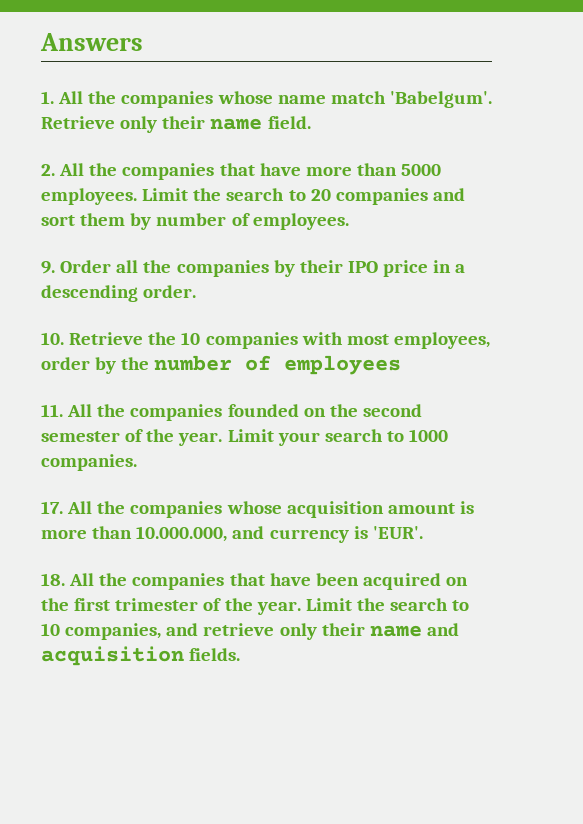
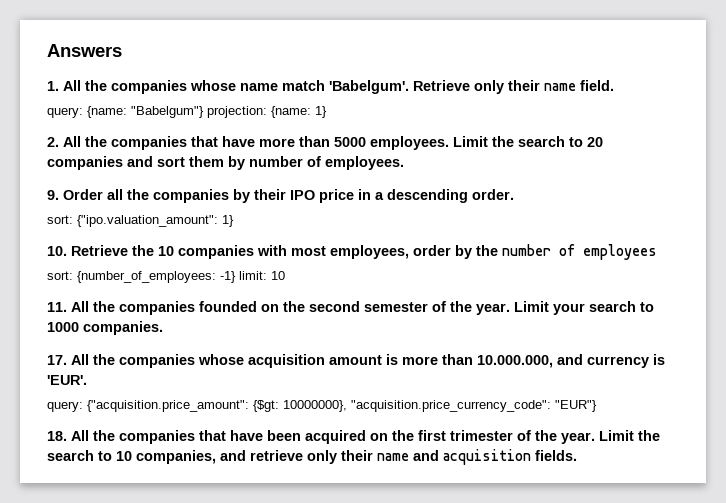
+ query: {name: "Babelgum"} projection: {name: 1}
+ sort: {"ipo.valuation_amount": 1}
+ sort: {number_of_employees: -1} limit: 10
+ query: {"acquisition.price_amount": {$gt: 10000000}, "acquisition.price_currency_code": "EUR"}

